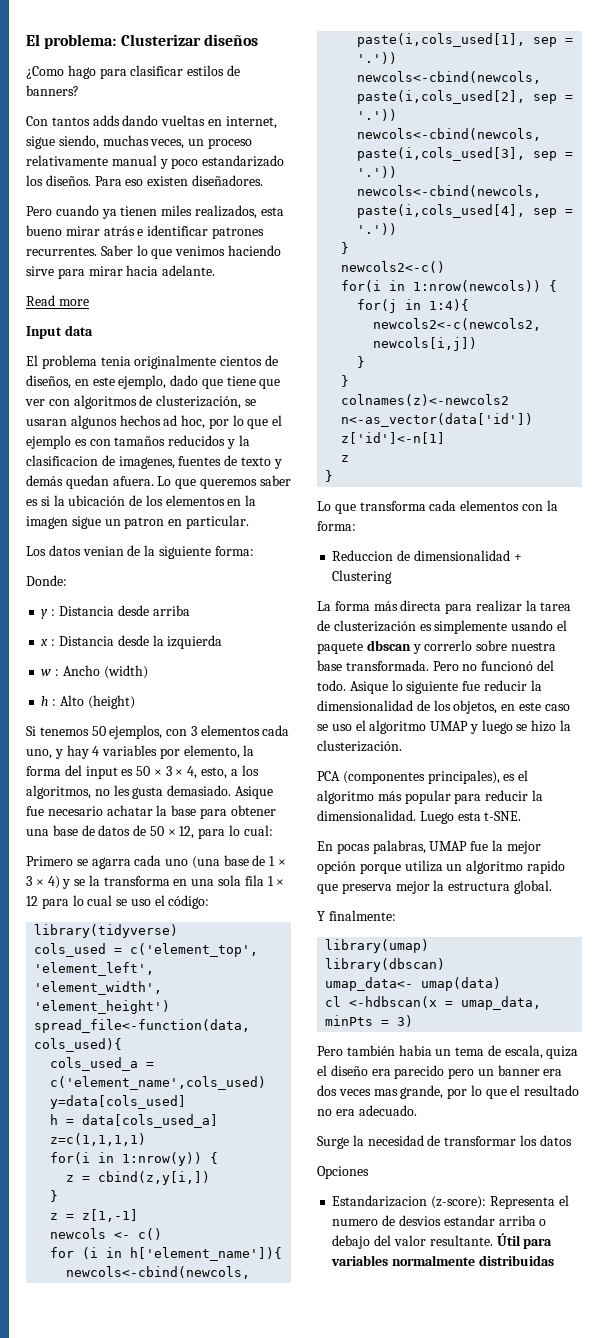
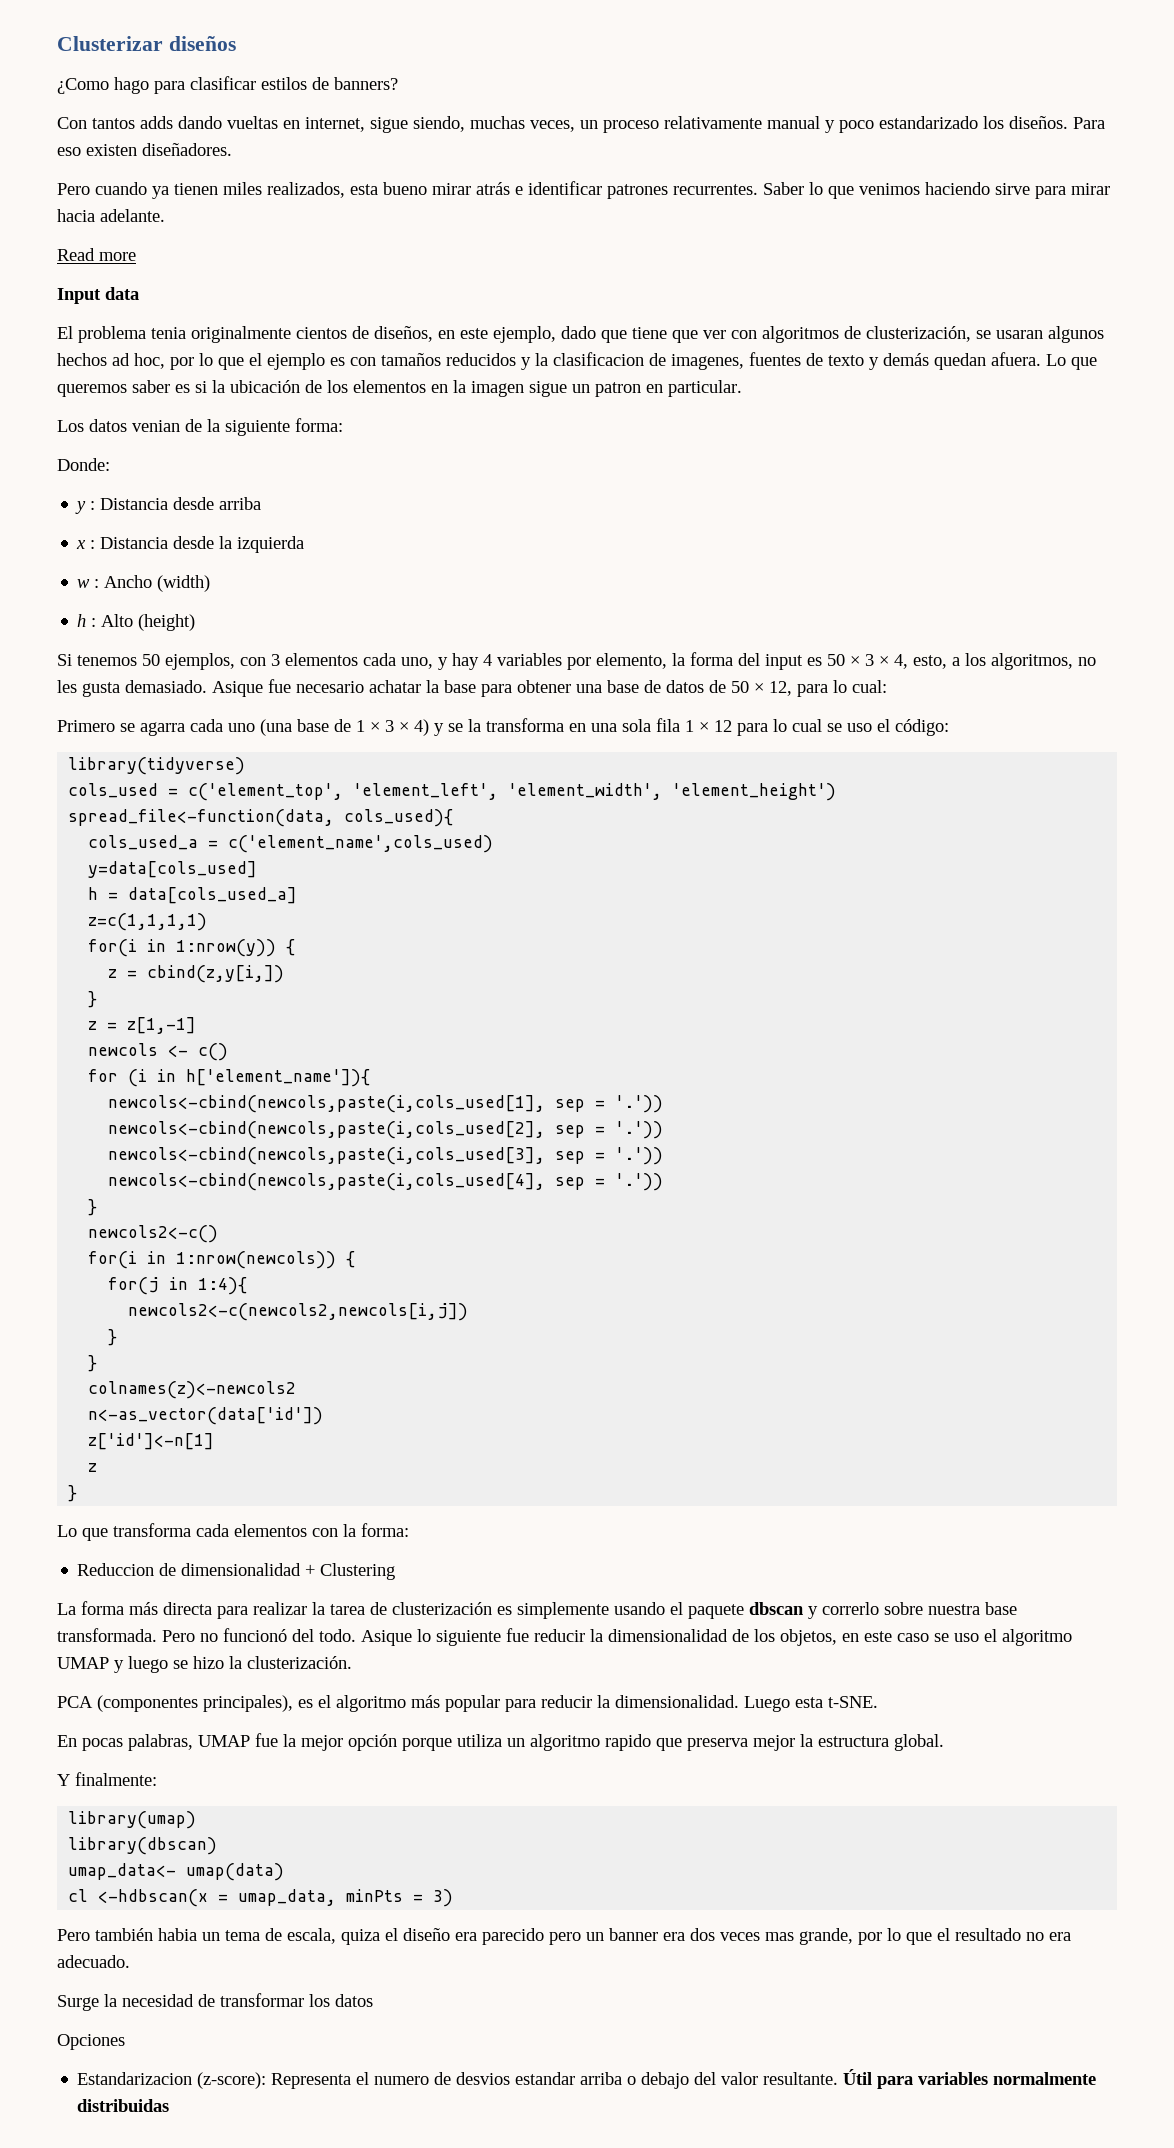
- El problema: Clusterizar diseños
+ Clusterizar diseños

